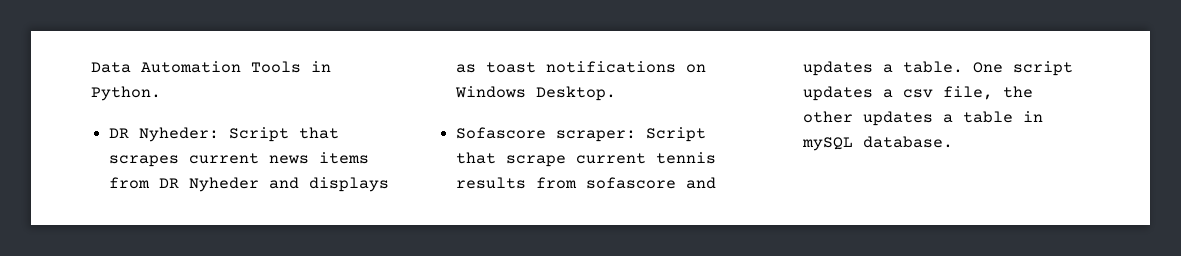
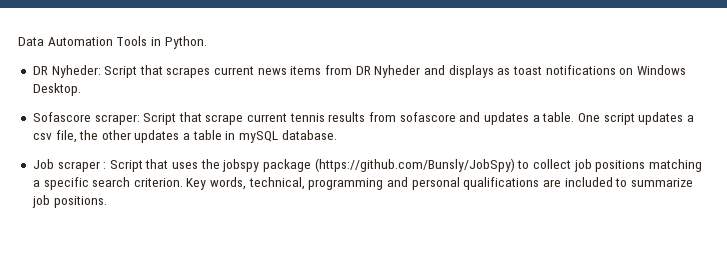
+ Job scraper : Script that uses the jobspy package (https://github.com/Bunsly/JobSpy) to collect job positions matching a specific search criterion. Key words, technical, programming and personal qualifications are included to summarize job positions.

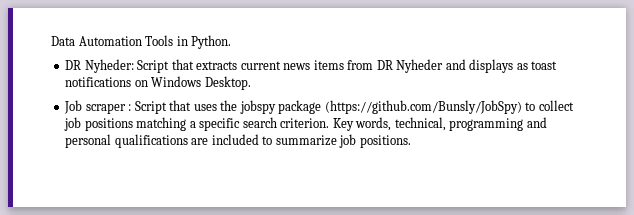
- DR Nyheder: Script that scrapes current news items from DR Nyheder and displays as toast notifications on Windows Desktop.
+ DR Nyheder: Script that extracts current news items from DR Nyheder and displays as toast notifications on Windows Desktop.
- Sofascore scraper: Script that scrape current tennis results from sofascore and updates a table. One script updates a csv file, the other updates a table in mySQL database.

